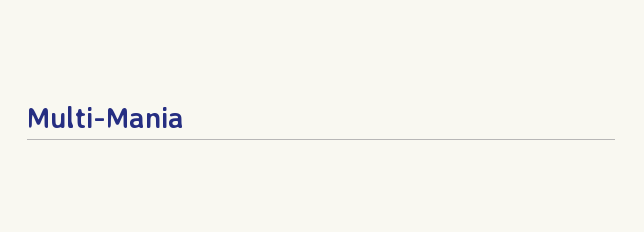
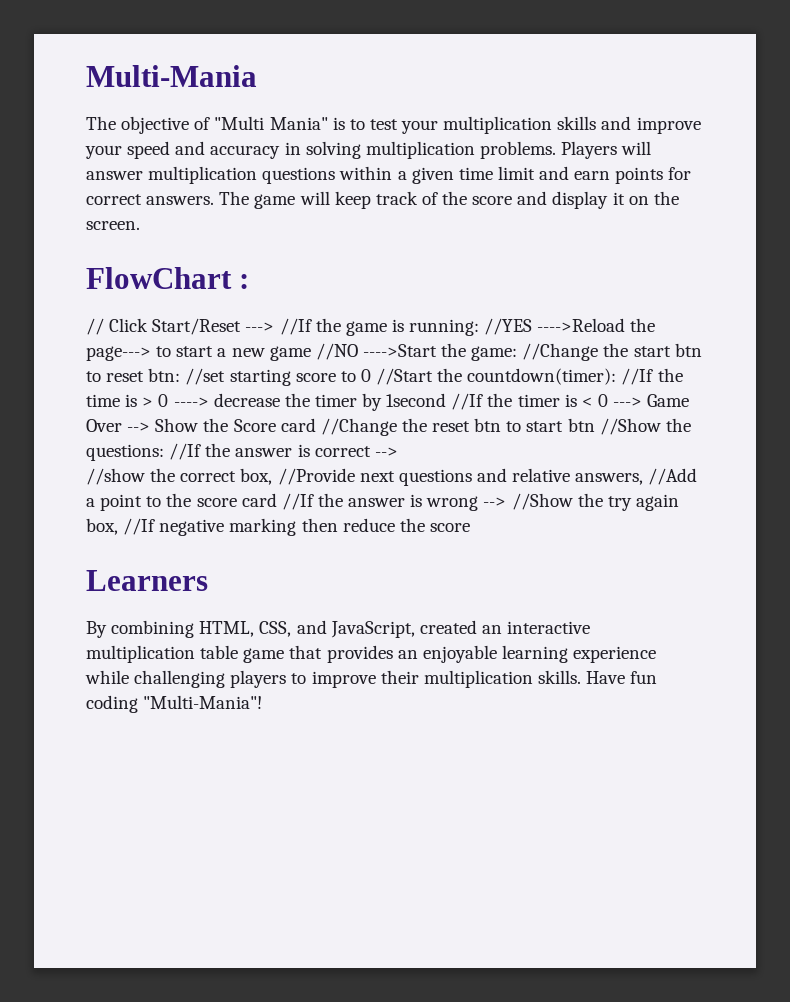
+ The objective of "Multi Mania" is to test your multiplication skills and improve your speed and accuracy in solving multiplication problems. Players will answer multiplication questions within a given time limit and earn points for correct answers. The game will keep track of the score and display it on the screen.
+ FlowChart :
+ // Click Start/Reset ---> //If the game is running: //YES ---->Reload the page---> to start a new game //NO ---->Start the game: //Change the start btn to reset btn: //set starting score to 0 //Start the countdown(timer): //If the time is > 0 ----> decrease the timer by 1second //If the timer is < 0 ---> Game Over --> Show the Score card //Change the reset btn to start btn //Show the questions: //If the answer is correct -->
+ //show the correct box, //Provide next questions and relative answers, //Add a point to the score card //If the answer is wrong --> //Show the try again box, //If negative marking then reduce the score
+ Learners
+ By combining HTML, CSS, and JavaScript, created an interactive multiplication table game that provides an enjoyable learning experience while challenging players to improve their multiplication skills. Have fun coding "Multi-Mania"!

